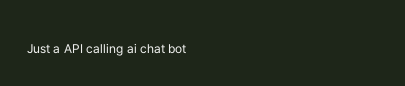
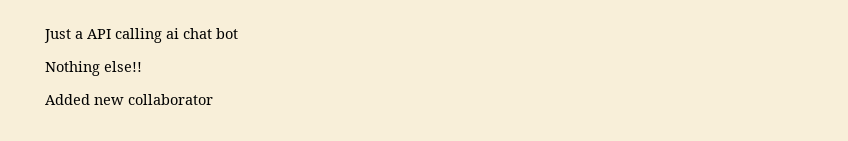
+ Nothing else!!
+ Added new collaborator

